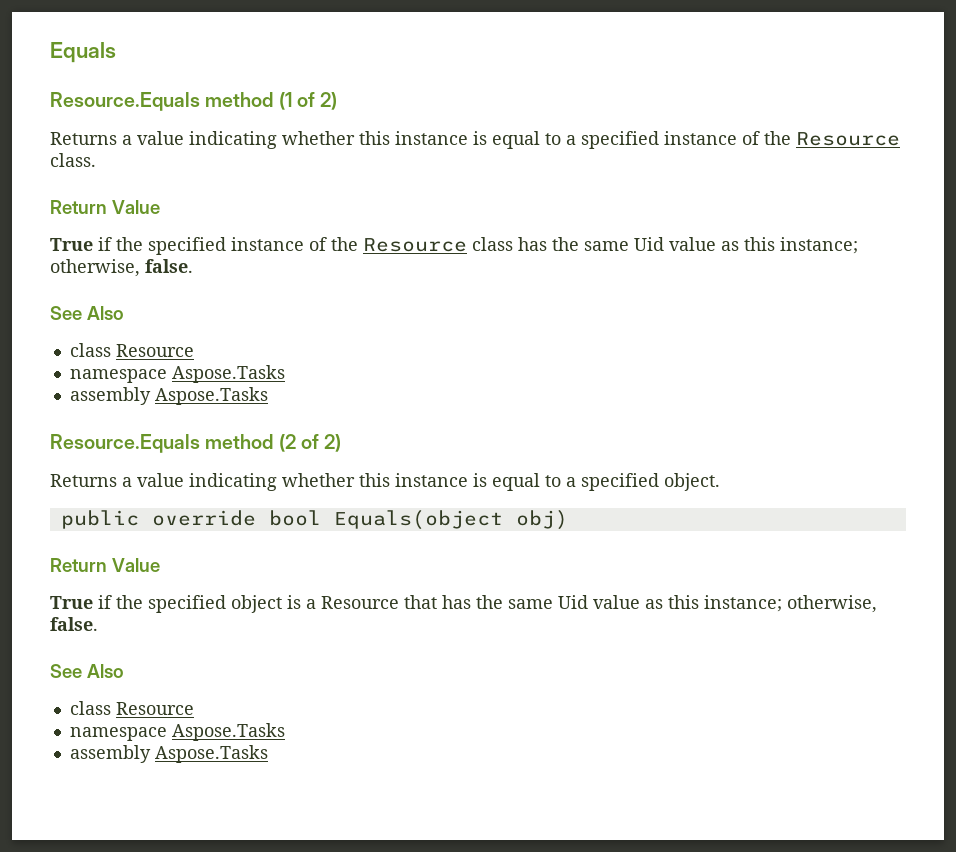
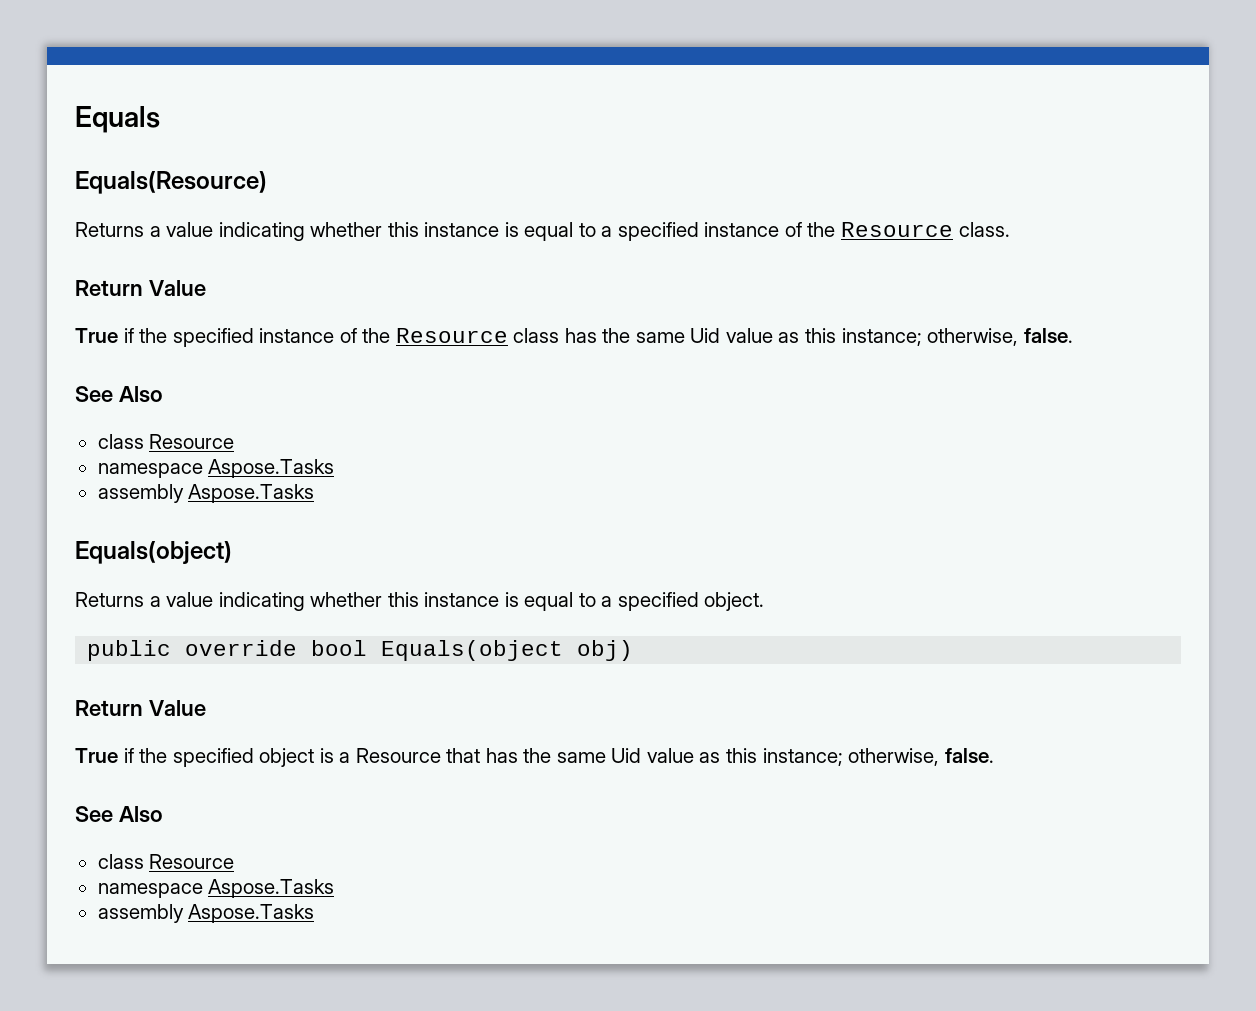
- Resource.Equals method (1 of 2)
+ Equals(Resource)
- Resource.Equals method (2 of 2)
+ Equals(object)

